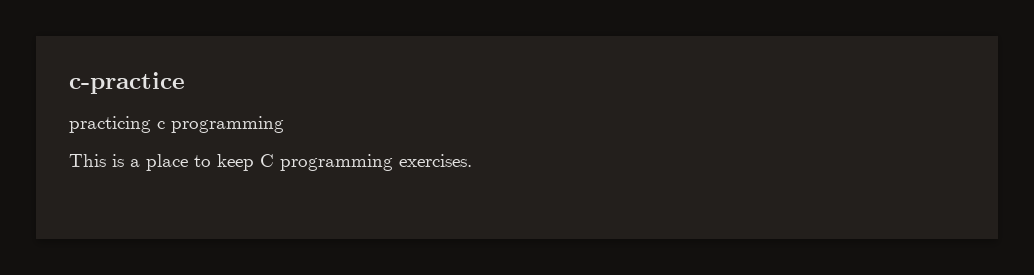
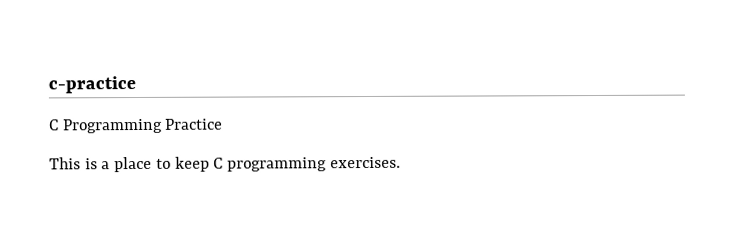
- practicing c programming
+ C Programming Practice

